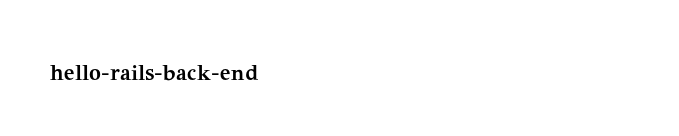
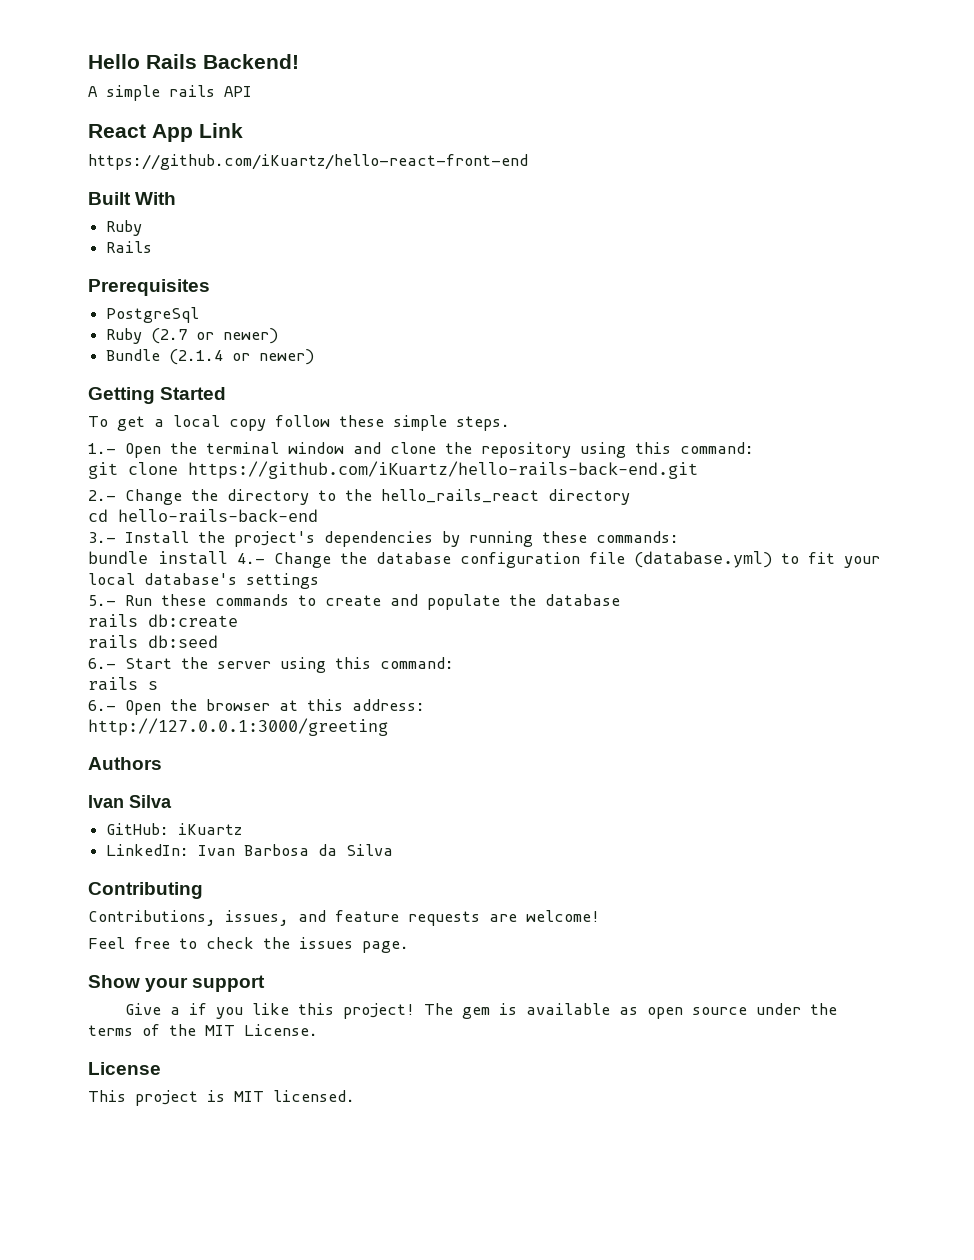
- hello-rails-back-end
+ Hello Rails Backend!
+ A simple rails API
+ React App Link
+ https://github.com/iKuartz/hello-react-front-end
+ Built With
+ Ruby
+ Rails
+ Prerequisites
+ PostgreSql
+ Ruby (2.7 or newer)
+ Bundle (2.1.4 or newer)
+ Getting Started
+ To get a local copy follow these simple steps.
+ 1.- Open the terminal window and clone the repository using this command:
+ git clone https://github.com/iKuartz/hello-rails-back-end.git
+ 2.- Change the directory to the hello_rails_react directory
+ cd hello-rails-back-end
+ 3.- Install the project's dependencies by running these commands:
+ bundle install 4.- Change the database configuration file (database.yml) to fit your local database's settings
+ 5.- Run these commands to create and populate the database
+ rails db:create
+ rails db:seed
+ 6.- Start the server using this command:
+ rails s
+ 6.- Open the browser at this address:
+ http://127.0.0.1:3000/greeting
+ Authors
+ Ivan Silva
+ GitHub: iKuartz
+ LinkedIn: Ivan Barbosa da Silva
+ Contributing
+ Contributions, issues, and feature requests are welcome!
+ Feel free to check the issues page.
+ Show your support
+ Give a if you like this project! The gem is available as open source under the terms of the MIT License.
+ License
+ This project is MIT licensed.

